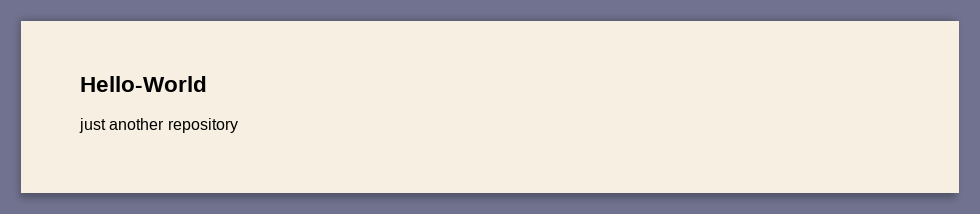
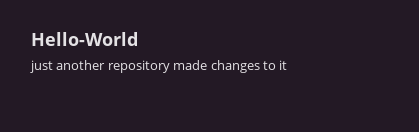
- just another repository
+ just another repository made changes to it

